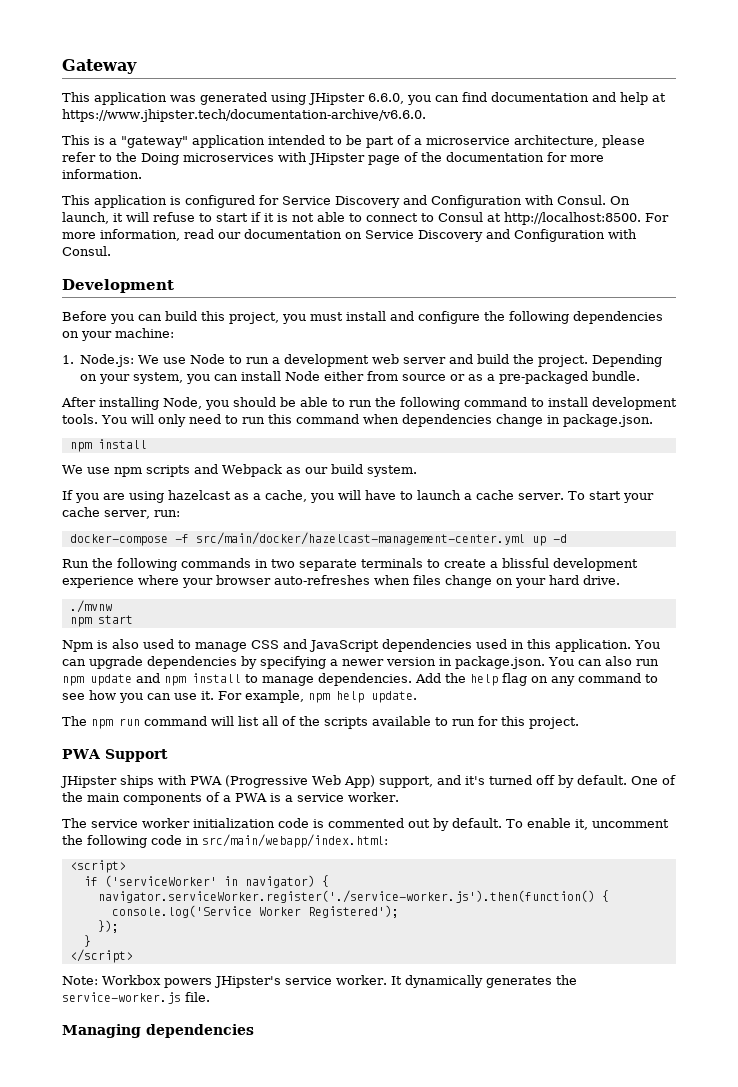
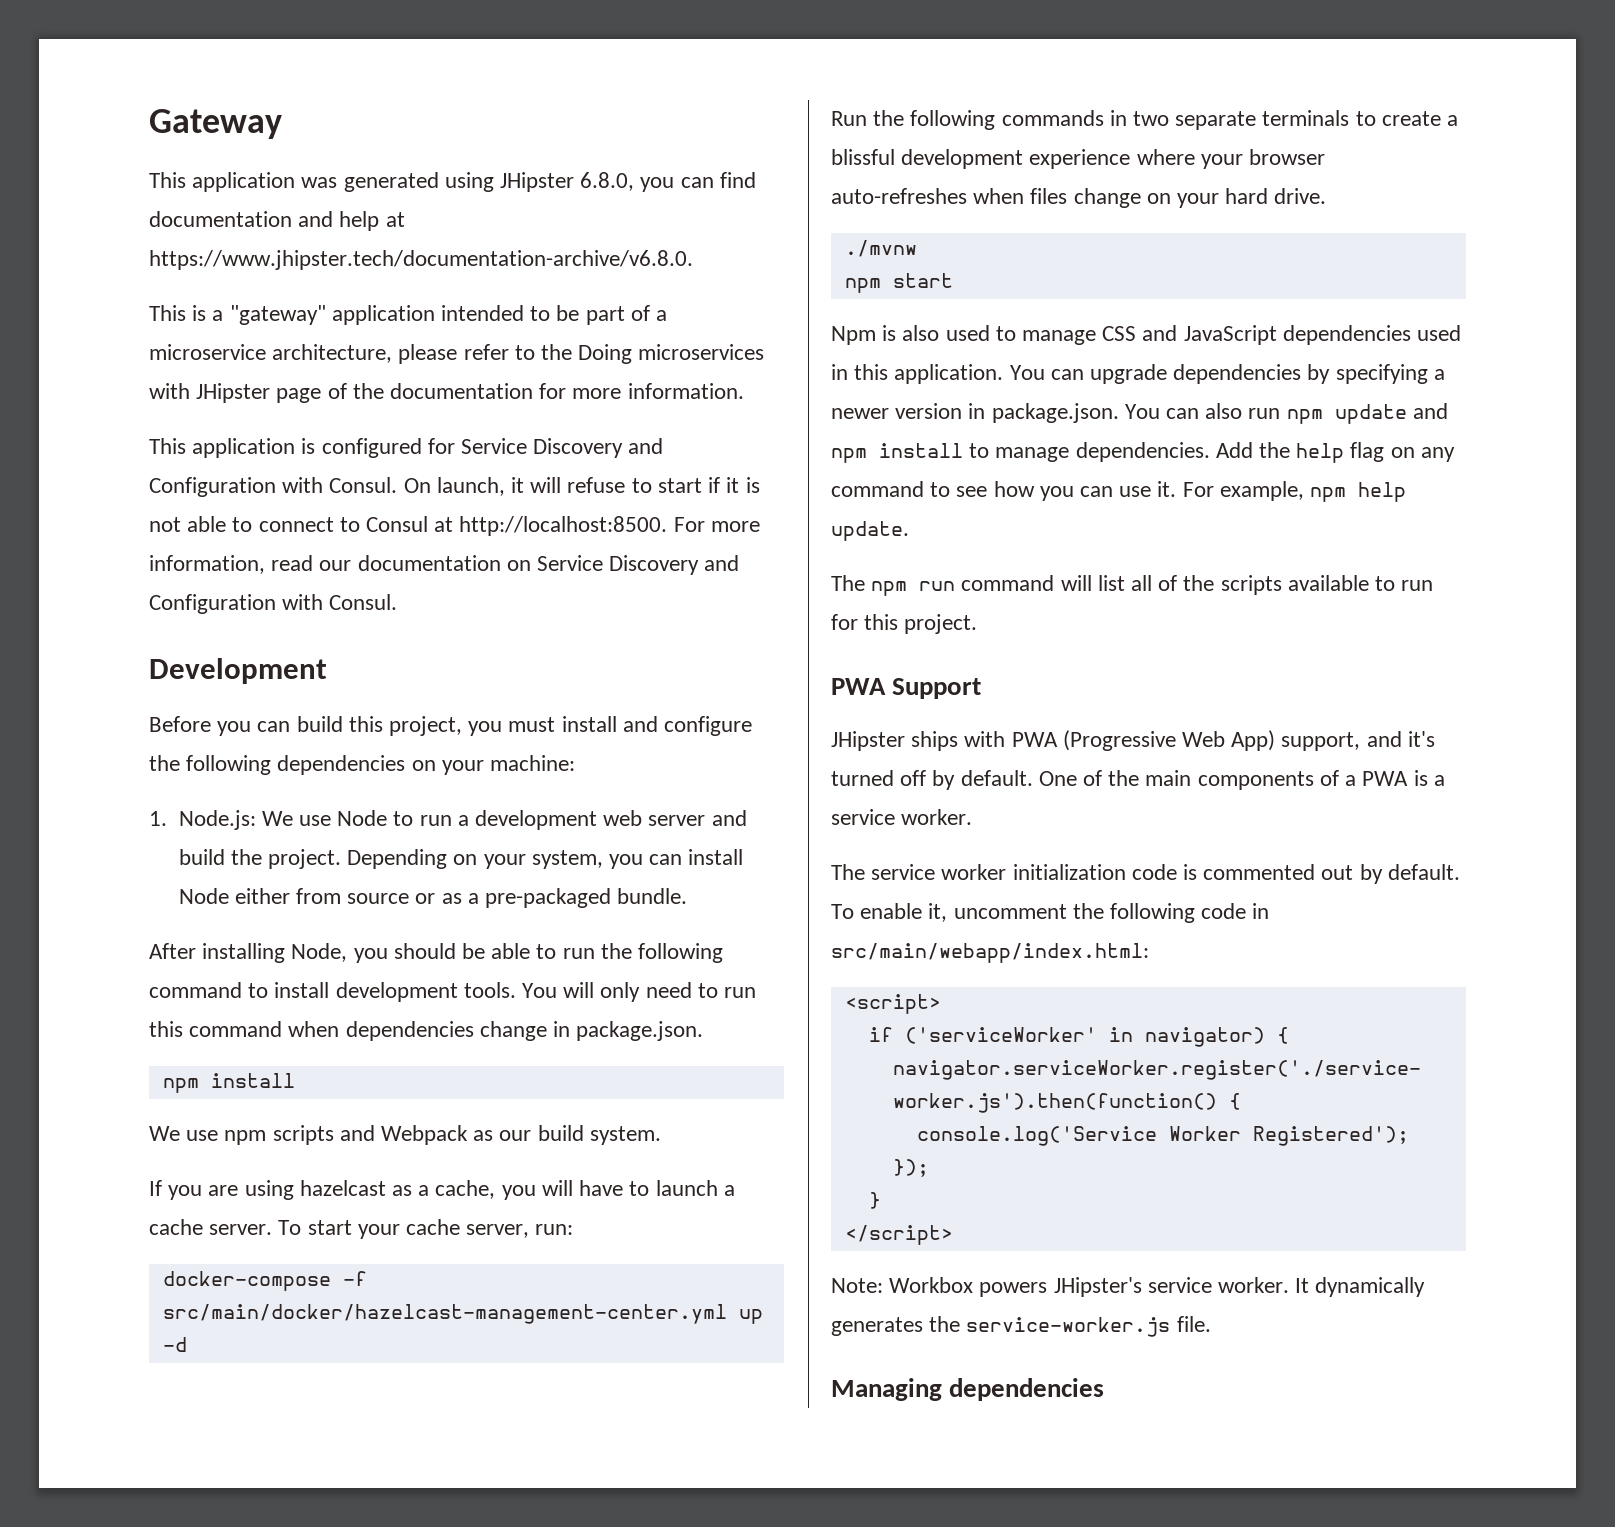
- This application was generated using JHipster 6.6.0, you can find documentation and help at https://www.jhipster.tech/documentation-archive/v6.6.0.
+ This application was generated using JHipster 6.8.0, you can find documentation and help at https://www.jhipster.tech/documentation-archive/v6.8.0.

